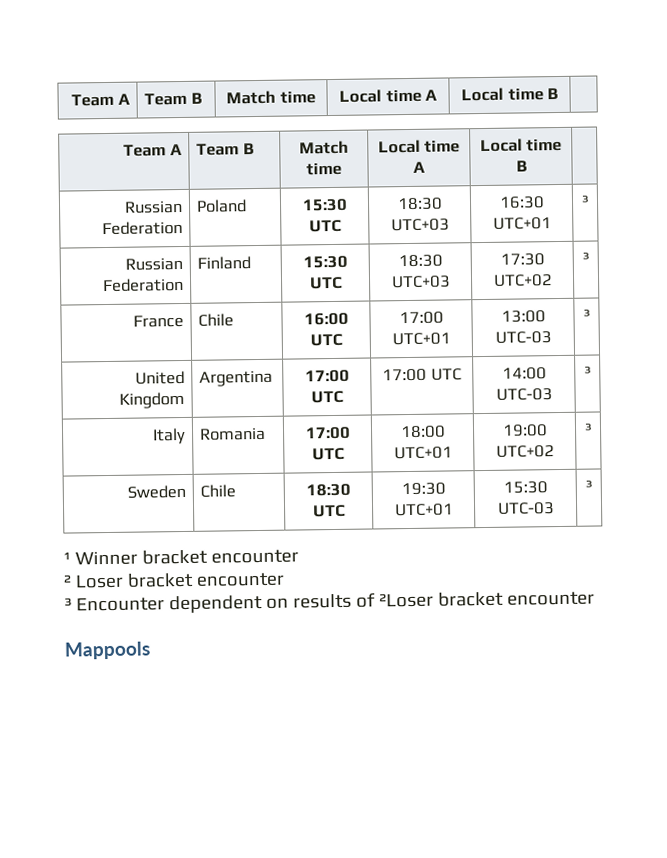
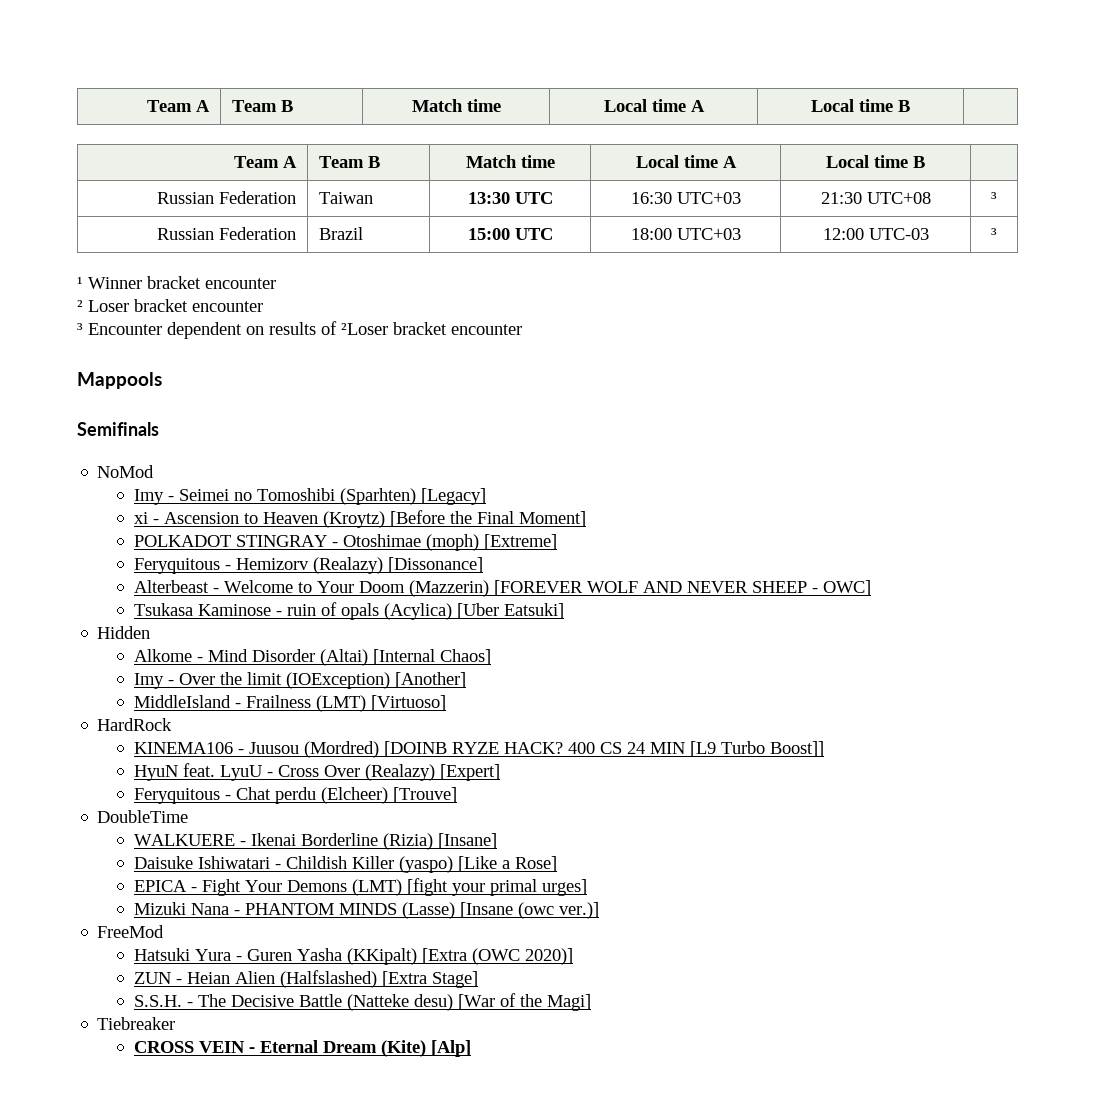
- Russian Federation | Poland | 15:30 UTC | 18:30 UTC+03 | 16:30 UTC+01 | ³
+ Russian Federation | Taiwan | 13:30 UTC | 16:30 UTC+03 | 21:30 UTC+08 | ³
- Russian Federation | Finland | 15:30 UTC | 18:30 UTC+03 | 17:30 UTC+02 | ³
- France | Chile | 16:00 UTC | 17:00 UTC+01 | 13:00 UTC-03 | ³
- United Kingdom | Argentina | 17:00 UTC | 17:00 UTC | 14:00 UTC-03 | ³
- Italy | Romania | 17:00 UTC | 18:00 UTC+01 | 19:00 UTC+02 | ³
- Sweden | Chile | 18:30 UTC | 19:30 UTC+01 | 15:30 UTC-03 | ³
+ Russian Federation | Brazil | 15:00 UTC | 18:00 UTC+03 | 12:00 UTC-03 | ³
+ Semifinals
+ NoMod
+ Imy - Seimei no Tomoshibi (Sparhten) [Legacy]
+ xi - Ascension to Heaven (Kroytz) [Before the Final Moment]
+ POLKADOT STINGRAY - Otoshimae (moph) [Extreme]
+ Feryquitous - Hemizorv (Realazy) [Dissonance]
+ Alterbeast - Welcome to Your Doom (Mazzerin) [FOREVER WOLF AND NEVER SHEEP - OWC]
+ Tsukasa Kaminose - ruin of opals (Acylica) [Uber Eatsuki]
+ Hidden
+ Alkome - Mind Disorder (Altai) [Internal Chaos]
+ Imy - Over the limit (IOException) [Another]
+ MiddleIsland - Frailness (LMT) [Virtuoso]
+ HardRock
+ KINEMA106 - Juusou (Mordred) [DOINB RYZE HACK? 400 CS 24 MIN [L9 Turbo Boost]]
+ HyuN feat. LyuU - Cross Over (Realazy) [Expert]
+ Feryquitous - Chat perdu (Elcheer) [Trouve]
+ DoubleTime
+ WALKUERE - Ikenai Borderline (Rizia) [Insane]
+ Daisuke Ishiwatari - Childish Killer (yaspo) [Like a Rose]
+ EPICA - Fight Your Demons (LMT) [fight your primal urges]
+ Mizuki Nana - PHANTOM MINDS (Lasse) [Insane (owc ver.)]
+ FreeMod
+ Hatsuki Yura - Guren Yasha (KKipalt) [Extra (OWC 2020)]
+ ZUN - Heian Alien (Halfslashed) [Extra Stage]
+ S.S.H. - The Decisive Battle (Natteke desu) [War of the Magi]
+ Tiebreaker
+ CROSS VEIN - Eternal Dream (Kite) [Alp]

